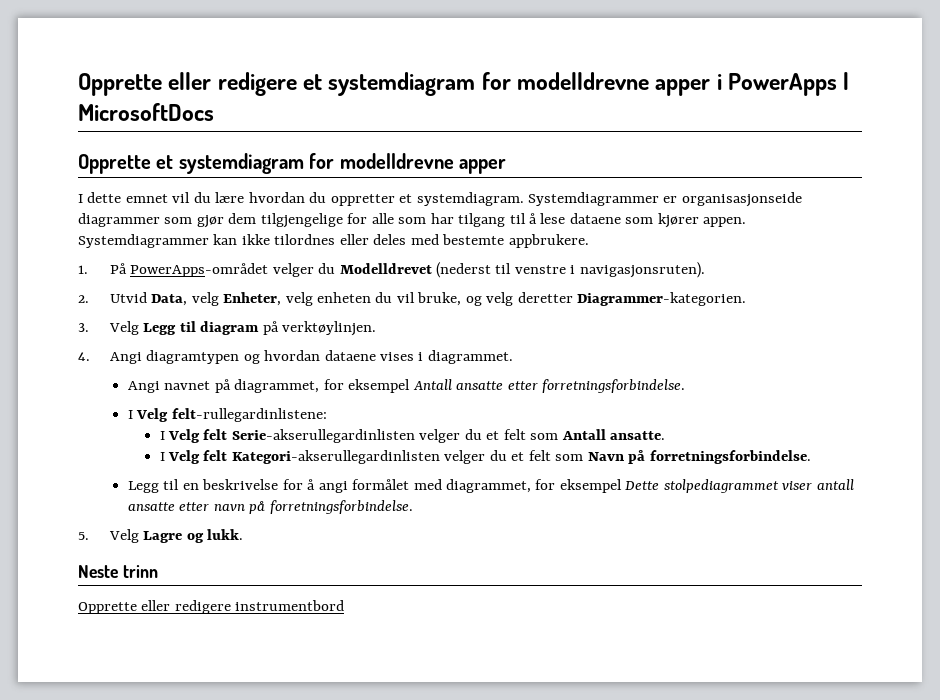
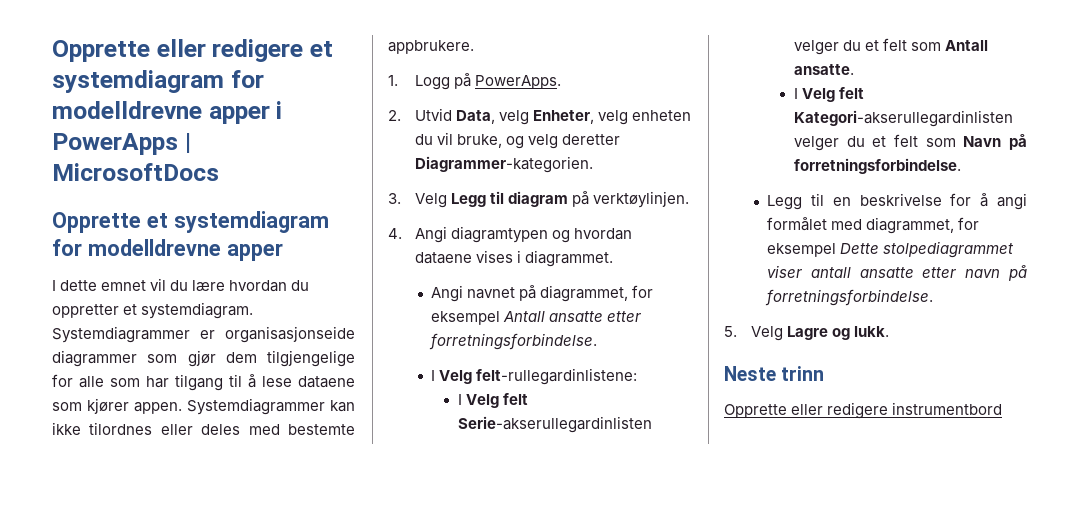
- 1. På PowerApps-området velger du Modelldrevet (nederst til venstre i navigasjonsruten).
+ 1. Logg på PowerApps.

